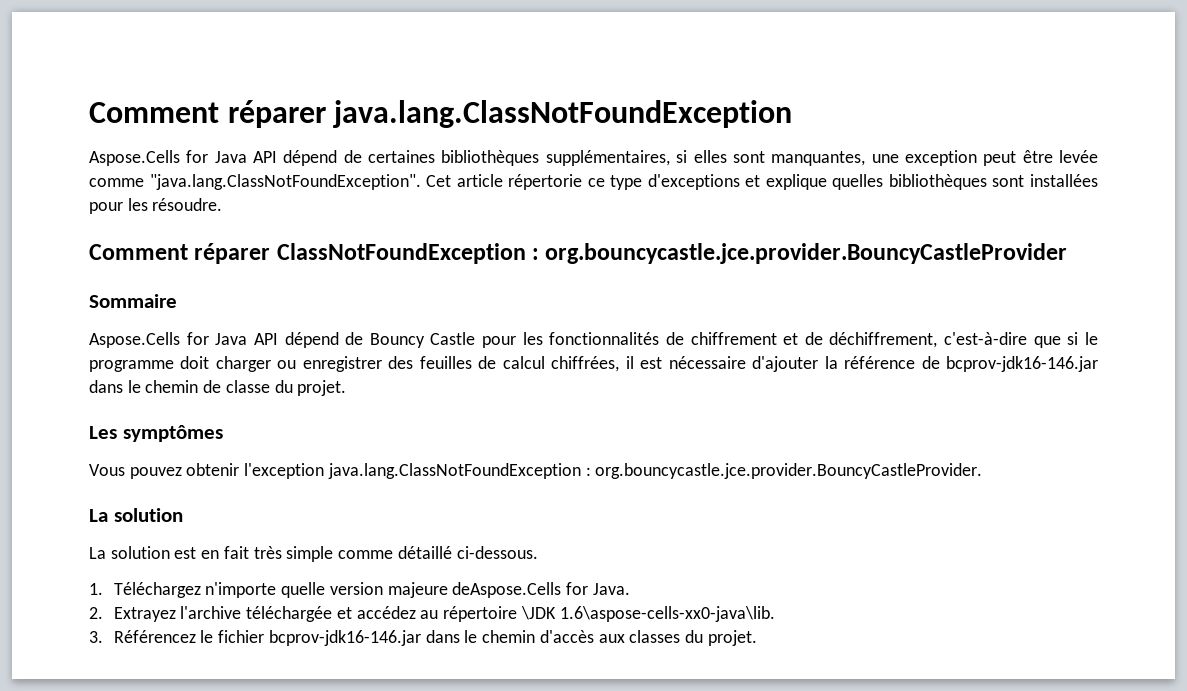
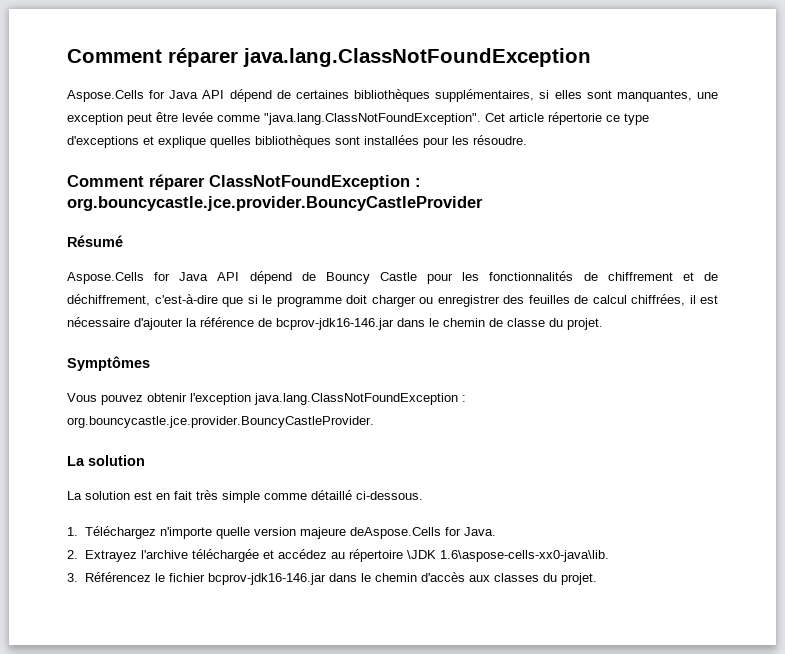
- Sommaire
+ Résumé
- Les symptômes
+ Symptômes

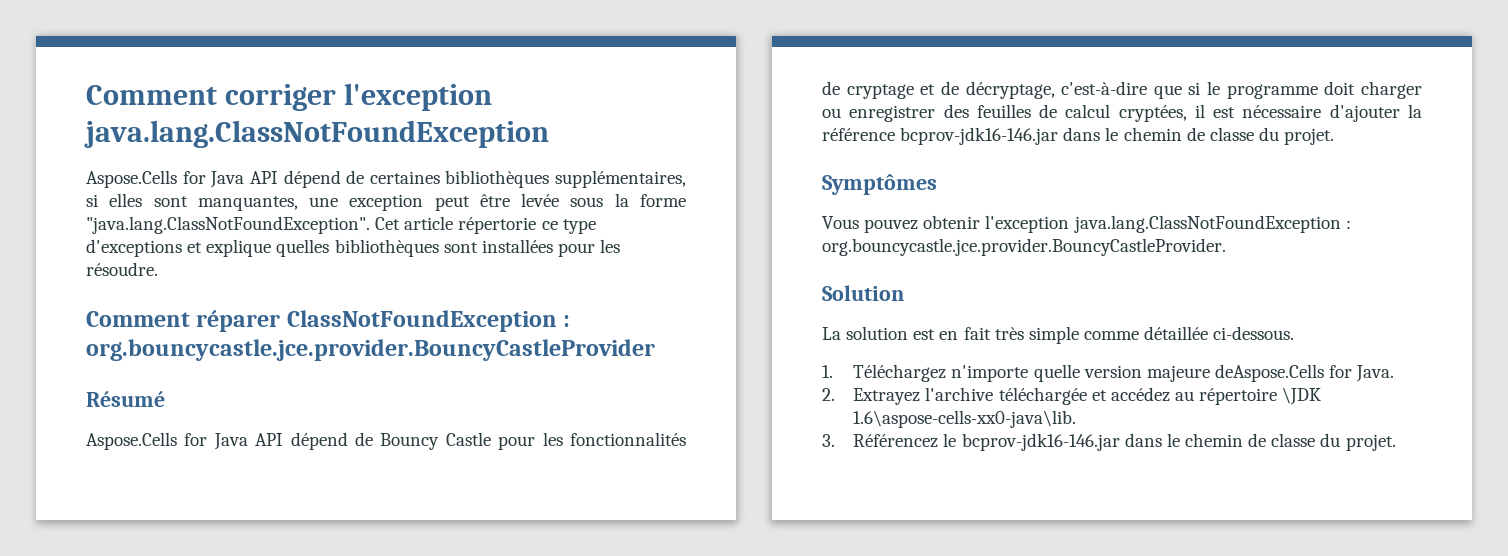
- Comment réparer java.lang.ClassNotFoundException
+ Comment corriger l'exception java.lang.ClassNotFoundException
- Aspose.Cells for Java API dépend de certaines bibliothèques supplémentaires, si elles sont manquantes, une exception peut être levée comme "java.lang.ClassNotFoundException". Cet article répertorie ce type d'exceptions et explique quelles bibliothèques sont installées pour les résoudre.
+ Aspose.Cells for Java API dépend de certaines bibliothèques supplémentaires, si elles sont manquantes, une exception peut être levée sous la forme "java.lang.ClassNotFoundException". Cet article répertorie ce type d'exceptions et explique quelles bibliothèques sont installées pour les résoudre.
- Aspose.Cells for Java API dépend de Bouncy Castle pour les fonctionnalités de chiffrement et de déchiffrement, c'est-à-dire que si le programme doit charger ou enregistrer des feuilles de calcul chiffrées, il est nécessaire d'ajouter la référence de bcprov-jdk16-146.jar dans le chemin de classe du projet.
+ Aspose.Cells for Java API dépend de Bouncy Castle pour les fonctionnalités de cryptage et de décryptage, c'est-à-dire que si le programme doit charger ou enregistrer des feuilles de calcul cryptées, il est nécessaire d'ajouter la référence bcprov-jdk16-146.jar dans le chemin de classe du projet.
  Vous pouvez obtenir l'exception java.lang.ClassNotFoundException : org.bouncycastle.jce.provider.BouncyCastleProvider.
- La solution
+ Solution
- La solution est en fait très simple comme détaillé ci-dessous.
+ La solution est en fait très simple comme détaillée ci-dessous.
- 3. Référencez le fichier bcprov-jdk16-146.jar dans le chemin d'accès aux classes du projet.
+ 3. Référencez le bcprov-jdk16-146.jar dans le chemin de classe du projet.

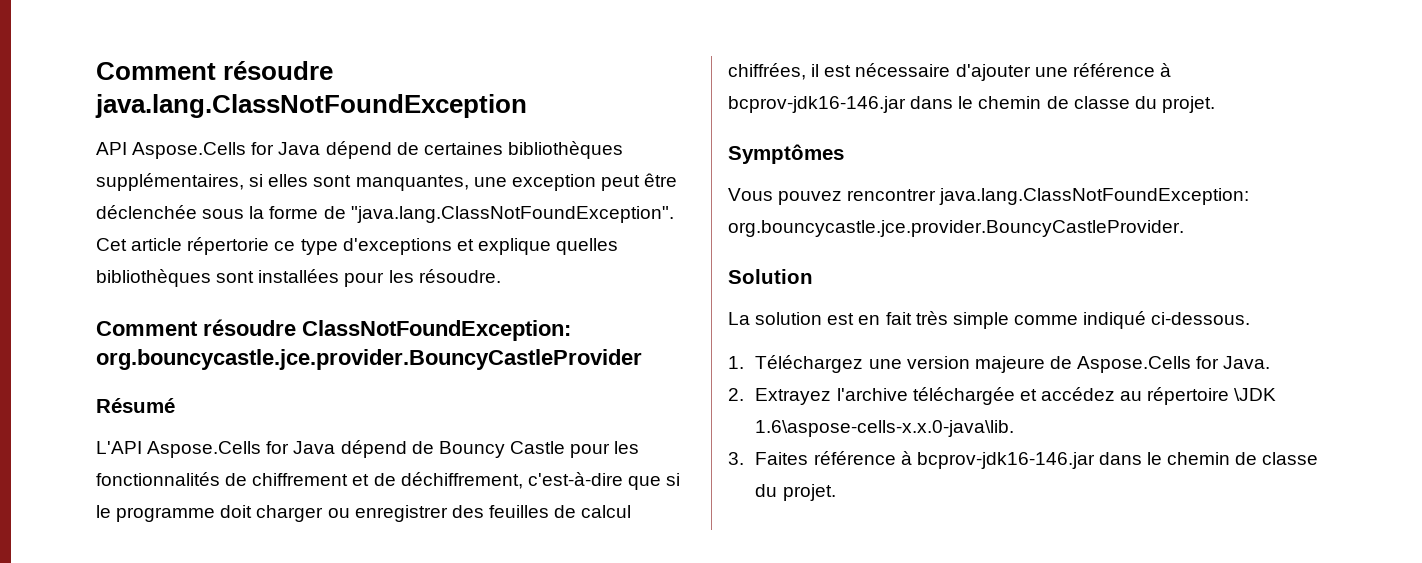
- Comment corriger l'exception java.lang.ClassNotFoundException
+ Comment résoudre java.lang.ClassNotFoundException
- Aspose.Cells for Java API dépend de certaines bibliothèques supplémentaires, si elles sont manquantes, une exception peut être levée sous la forme "java.lang.ClassNotFoundException". Cet article répertorie ce type d'exceptions et explique quelles bibliothèques sont installées pour les résoudre.
+ API Aspose.Cells for Java dépend de certaines bibliothèques supplémentaires, si elles sont manquantes, une exception peut être déclenchée sous la forme de "java.lang.ClassNotFoundException". Cet article répertorie ce type d'exceptions et explique quelles bibliothèques sont installées pour les résoudre.
- Comment réparer ClassNotFoundException : org.bouncycastle.jce.provider.BouncyCastleProvider
+ Comment résoudre ClassNotFoundException: org.bouncycastle.jce.provider.BouncyCastleProvider
- Aspose.Cells for Java API dépend de Bouncy Castle pour les fonctionnalités de cryptage et de décryptage, c'est-à-dire que si le programme doit charger ou enregistrer des feuilles de calcul cryptées, il est nécessaire d'ajouter la référence bcprov-jdk16-146.jar dans le chemin de classe du projet.
+ L'API Aspose.Cells for Java dépend de Bouncy Castle pour les fonctionnalités de chiffrement et de déchiffrement, c'est-à-dire que si le programme doit charger ou enregistrer des feuilles de calcul chiffrées, il est nécessaire d'ajouter une référence à bcprov-jdk16-146.jar dans le chemin de classe du projet.
- Vous pouvez obtenir l'exception java.lang.ClassNotFoundException : org.bouncycastle.jce.provider.BouncyCastleProvider.
+ Vous pouvez rencontrer java.lang.ClassNotFoundException: org.bouncycastle.jce.provider.BouncyCastleProvider.
- La solution est en fait très simple comme détaillée ci-dessous.
+ La solution est en fait très simple comme indiqué ci-dessous.
- 1. Téléchargez n'importe quelle version majeure deAspose.Cells for Java.
+ 1. Téléchargez une version majeure de Aspose.Cells for Java.
- 2. Extrayez l'archive téléchargée et accédez au répertoire \JDK 1.6\aspose-cells-xx0-java\lib.
+ 2. Extrayez l'archive téléchargée et accédez au répertoire \JDK 1.6\aspose-cells-x.x.0-java\lib.
- 3. Référencez le bcprov-jdk16-146.jar dans le chemin de classe du projet.
+ 3. Faites référence à bcprov-jdk16-146.jar dans le chemin de classe du projet.

